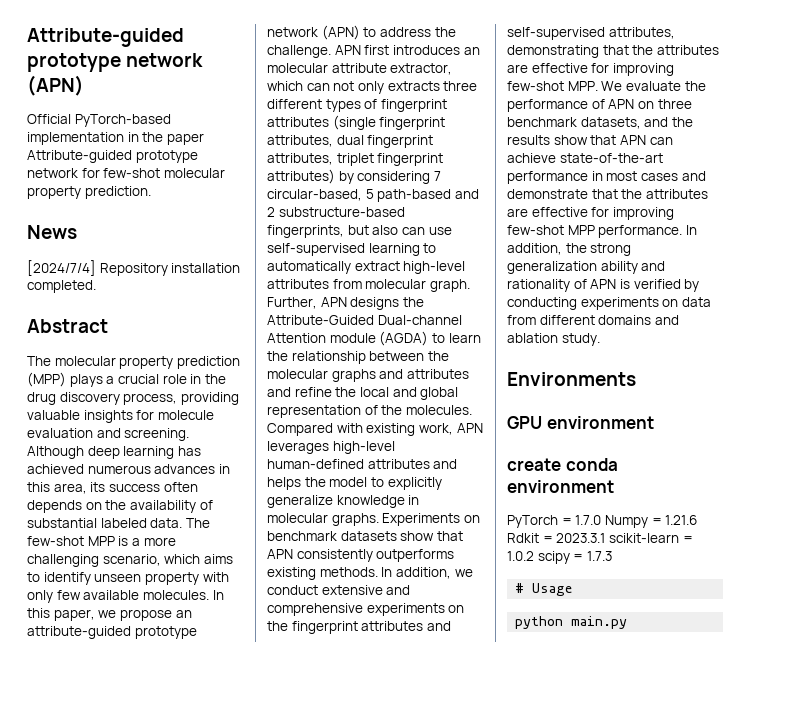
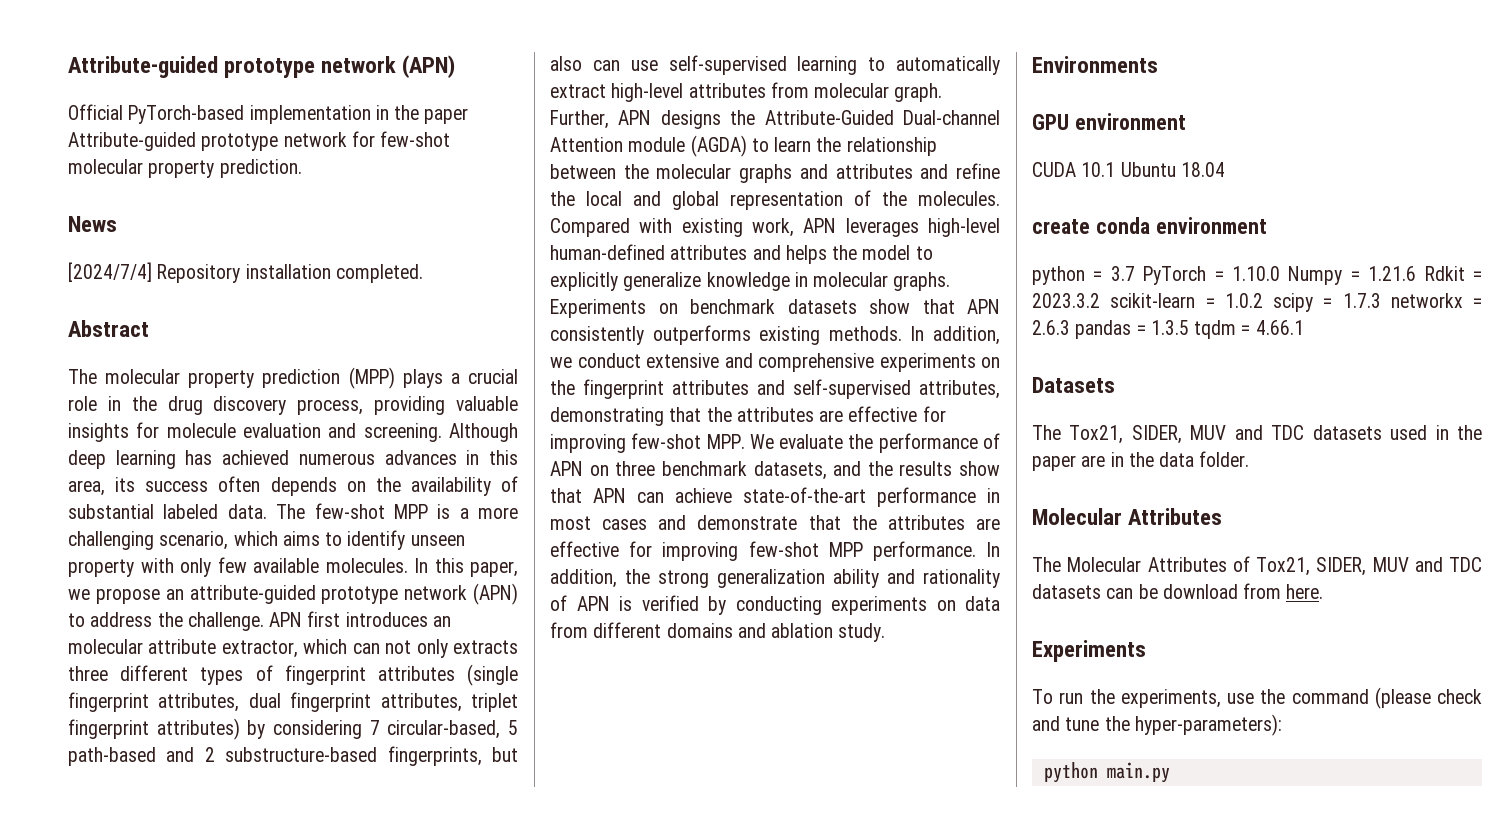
+ CUDA 10.1 Ubuntu 18.04
- PyTorch = 1.7.0 Numpy = 1.21.6 Rdkit = 2023.3.1 scikit-learn = 1.0.2 scipy = 1.7.3
- # Usage
+ python = 3.7 PyTorch = 1.10.0 Numpy = 1.21.6 Rdkit = 2023.3.2 scikit-learn = 1.0.2 scipy = 1.7.3 networkx = 2.6.3 pandas = 1.3.5 tqdm = 4.66.1
+ Datasets
+ The Tox21, SIDER, MUV and TDC datasets used in the paper are in the data folder.
+ Molecular Attributes
+ The Molecular Attributes of Tox21, SIDER, MUV and TDC datasets can be download from here.
+ Experiments
+ To run the experiments, use the command (please check and tune the hyper-parameters):

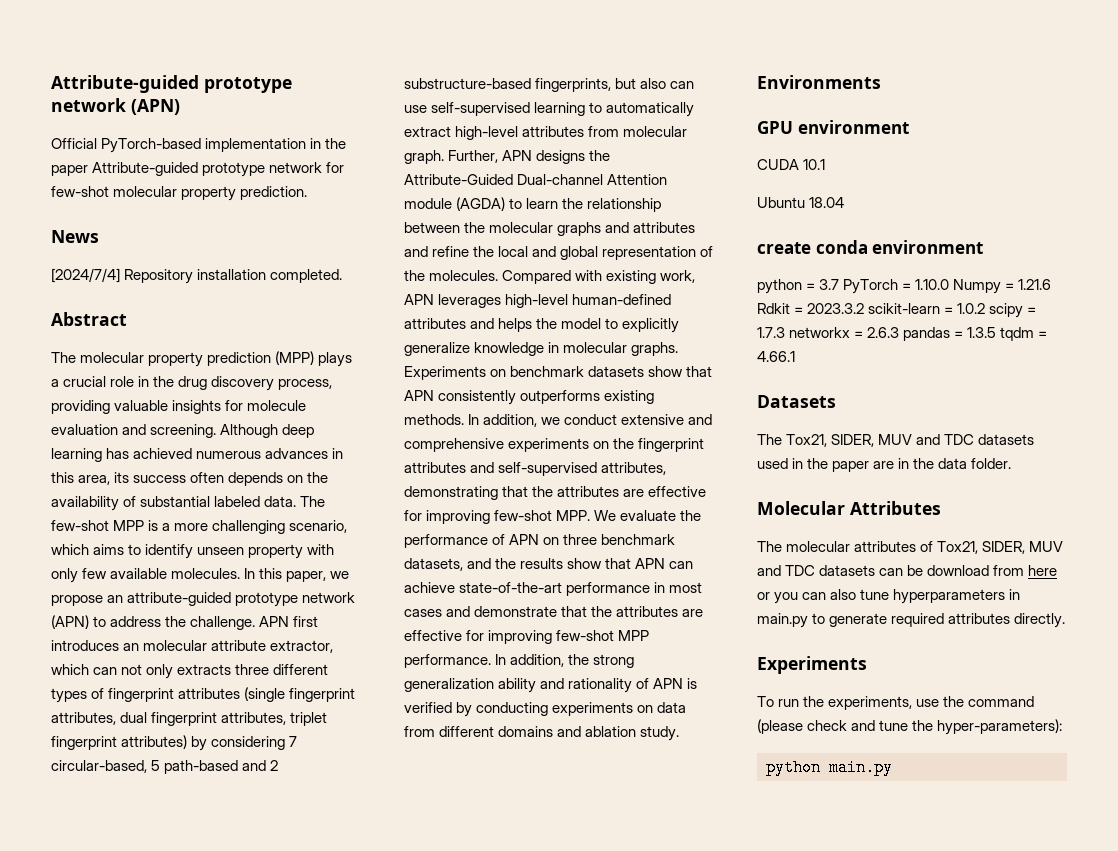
- CUDA 10.1 Ubuntu 18.04
+ CUDA 10.1
+ Ubuntu 18.04
- The Molecular Attributes of Tox21, SIDER, MUV and TDC datasets can be download from here.
+ The molecular attributes of Tox21, SIDER, MUV and TDC datasets can be download from here or you can also tune hyperparameters in main.py to generate required attributes directly.

